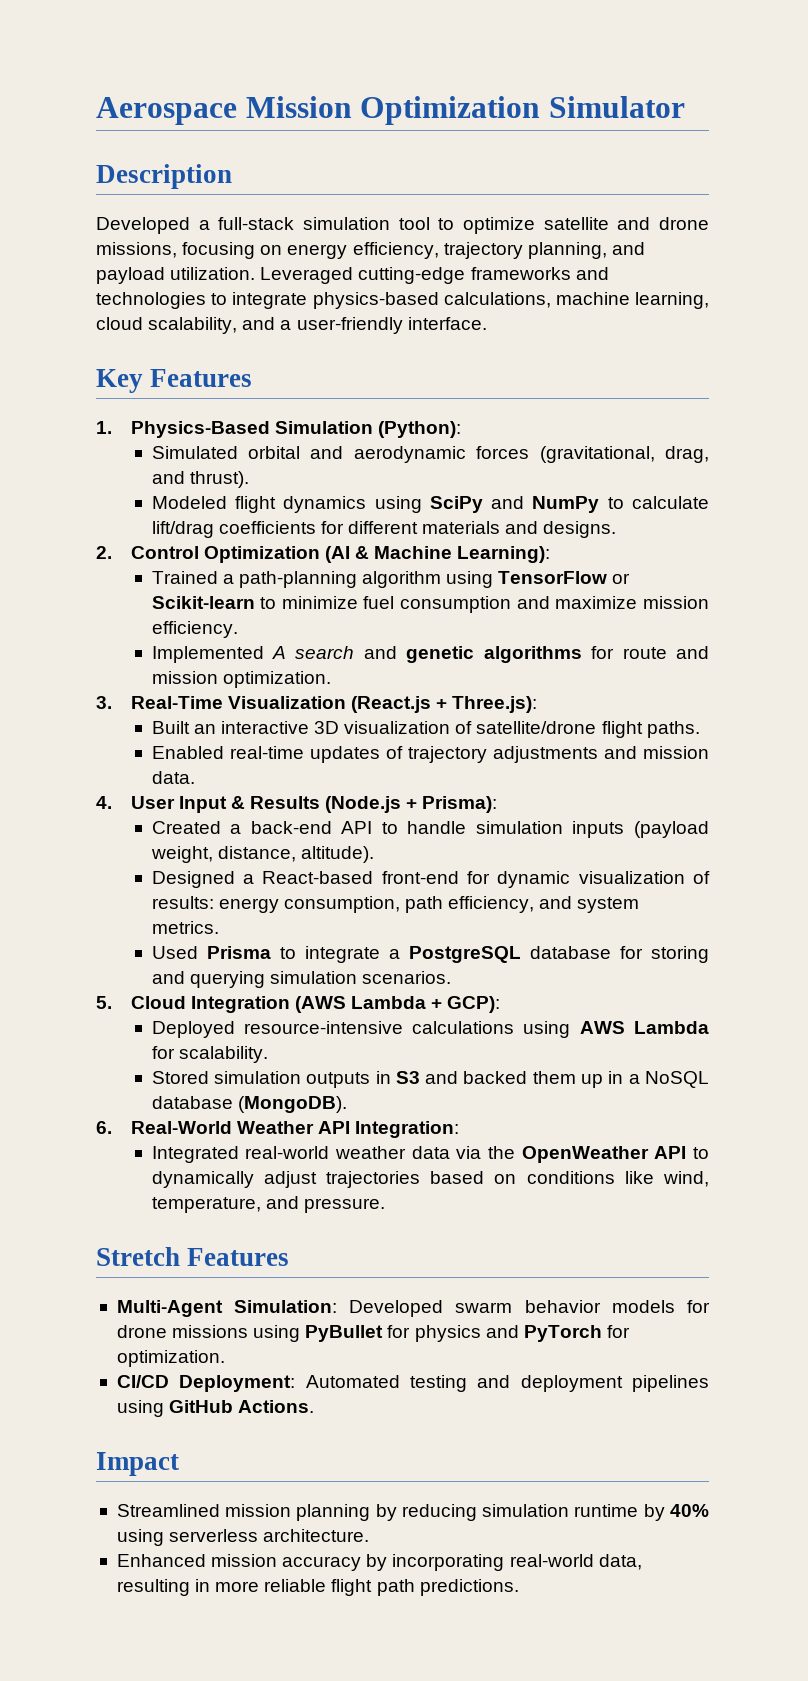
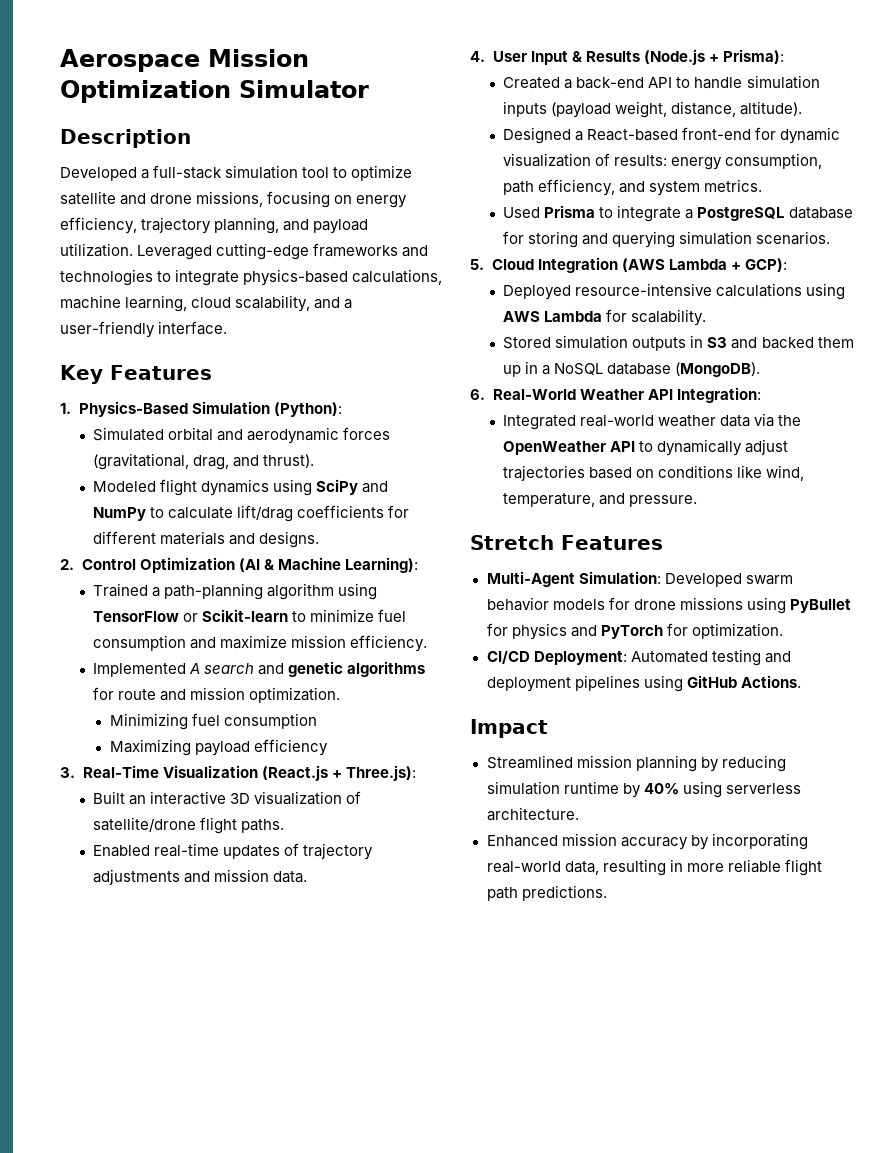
+ Minimizing fuel consumption
+ Maximizing payload efficiency

